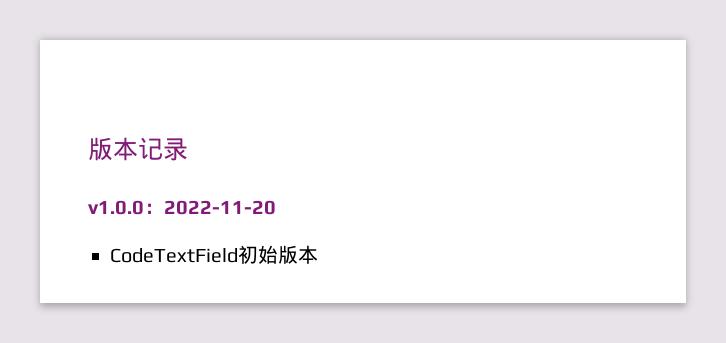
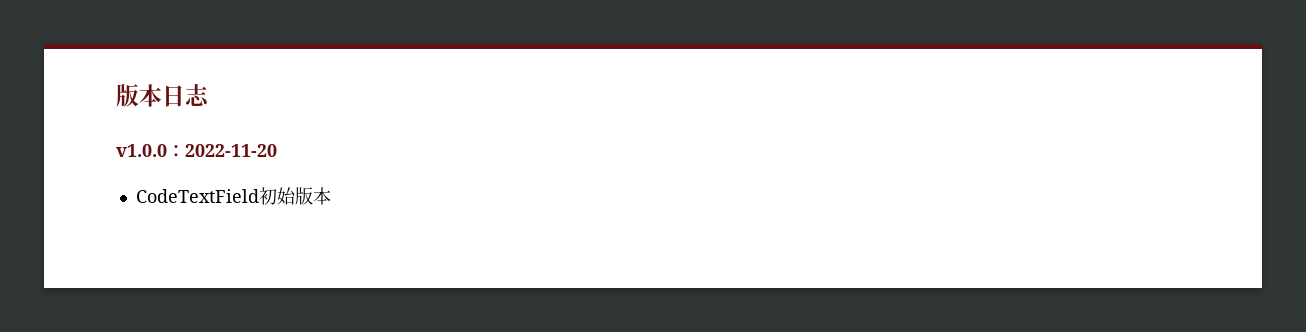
- 版本记录
+ 版本日志

